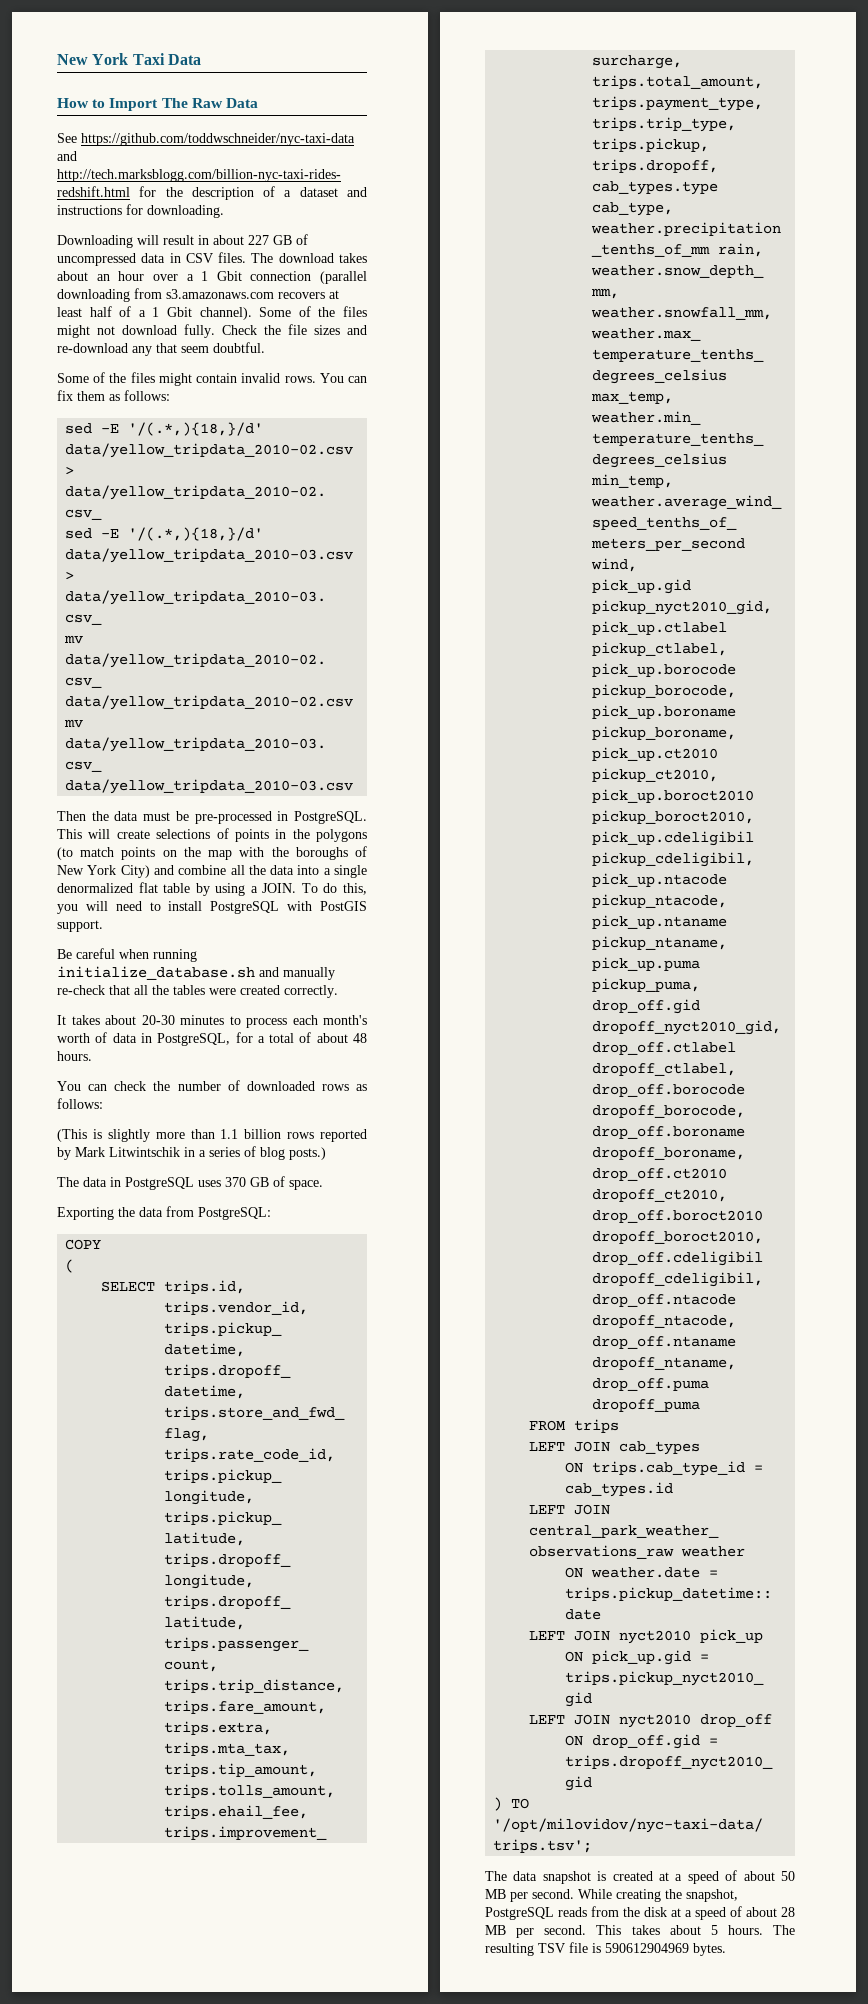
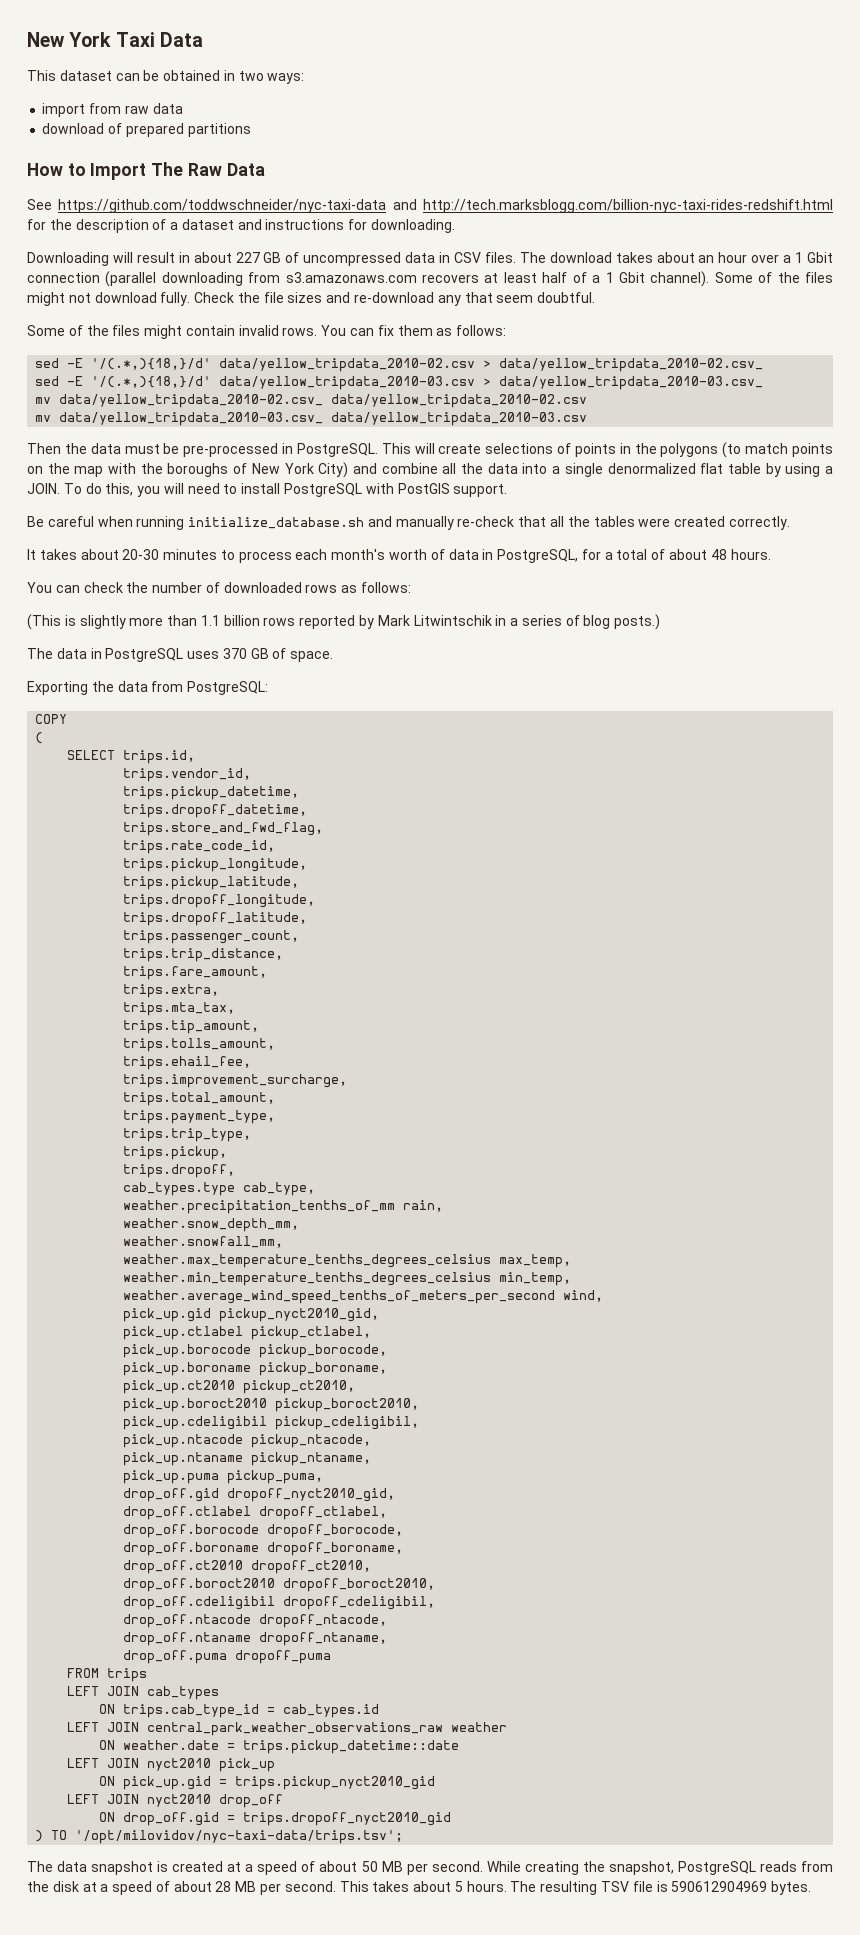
+ This dataset can be obtained in two ways:
+ import from raw data
+ download of prepared partitions

